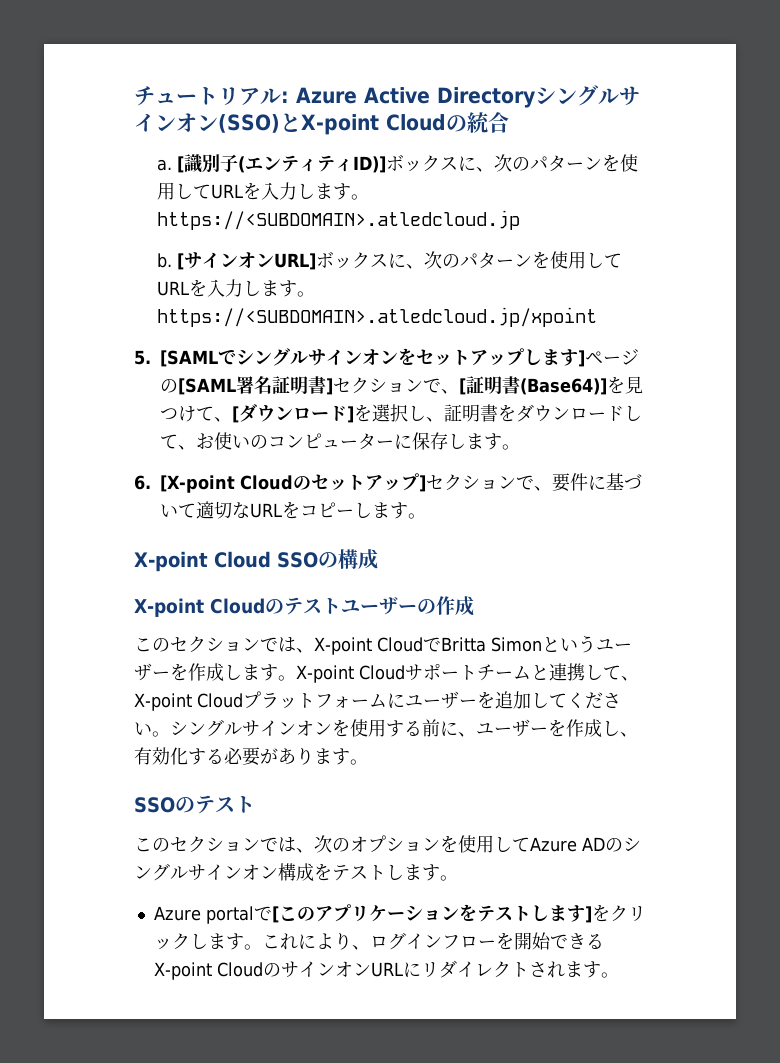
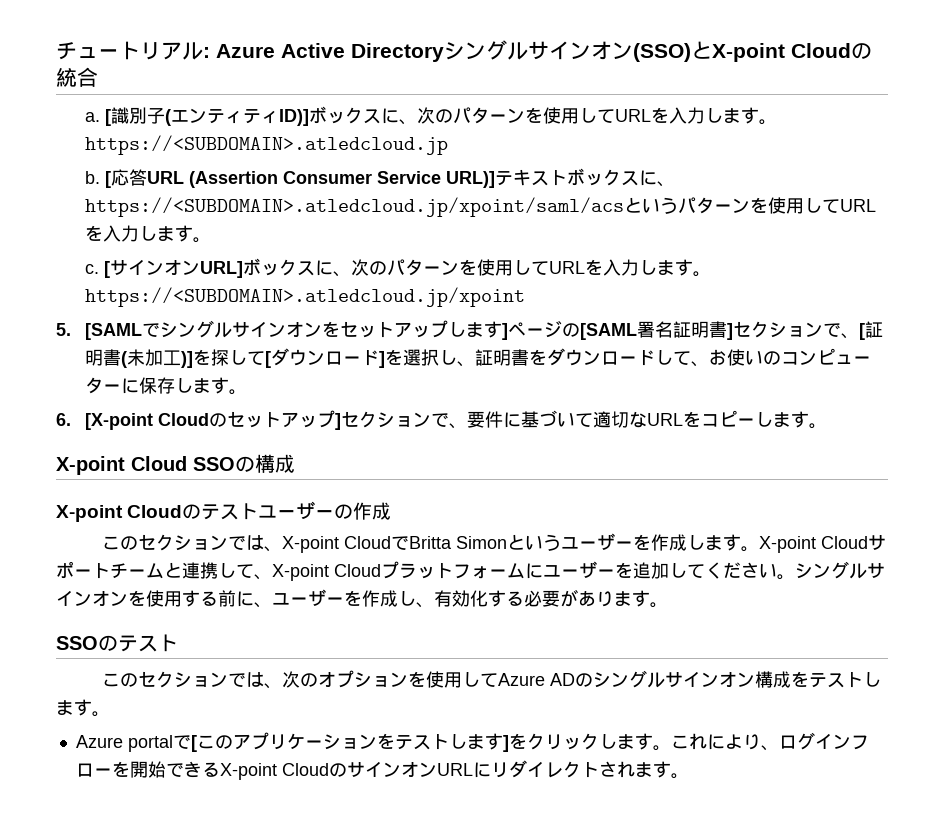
- [サインオンURL]ボックスに、次のパターンを使用してURLを入力します。https://<SUBDOMAIN>.atledcloud.jp/xpoint
+ [応答URL (Assertion Consumer Service URL)]テキストボックスに、https://<SUBDOMAIN>.atledcloud.jp/xpoint/saml/acsというパターンを使用してURLを入力します。
+ c. [サインオンURL]ボックスに、次のパターンを使用してURLを入力します。https://<SUBDOMAIN>.atledcloud.jp/xpoint
- 5. [SAMLでシングルサインオンをセットアップします]ページの[SAML署名証明書]セクションで、[証明書(Base64)]を見つけて、[ダウンロード]を選択し、証明書をダウンロードして、お使いのコンピューターに保存します。
+ 5. [SAMLでシングルサインオンをセットアップします]ページの[SAML署名証明書]セクションで、[証明書(未加工)]を探して[ダウンロード]を選択し、証明書をダウンロードして、お使いのコンピューターに保存します。

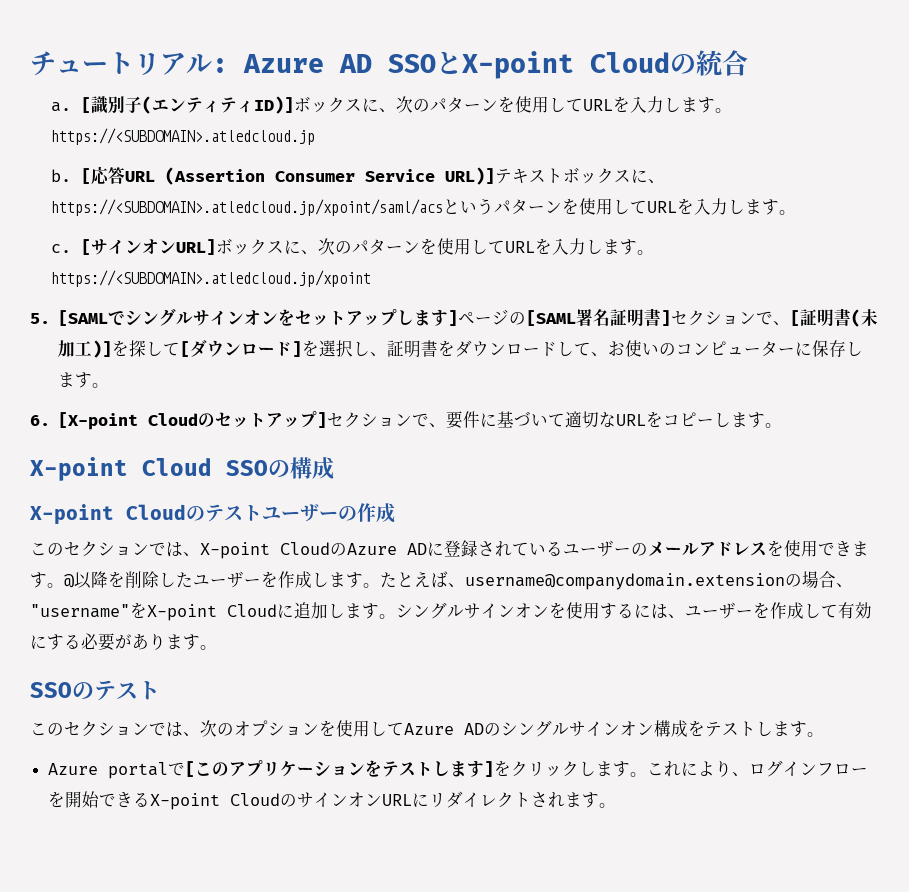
- チュートリアル: Azure Active Directoryシングルサインオン(SSO)とX-point Cloudの統合
+ チュートリアル: Azure AD SSOとX-point Cloudの統合
- このセクションでは、X-point CloudでBritta Simonというユーザーを作成します。
+ このセクションでは、X-point CloudのAzure ADに登録されているユーザーのメールアドレスを使用できます。@以降を削除したユーザーを作成します。
- X-point Cloudサポートチームと連携して、X-point Cloudプラットフォームにユーザーを追加してください。
+ たとえば、username@companydomain.extensionの場合、"username"をX-point Cloudに追加します。
- シングルサインオンを使用する前に、ユーザーを作成し、有効化する必要があります。
+ シングルサインオンを使用するには、ユーザーを作成して有効にする必要があります。

